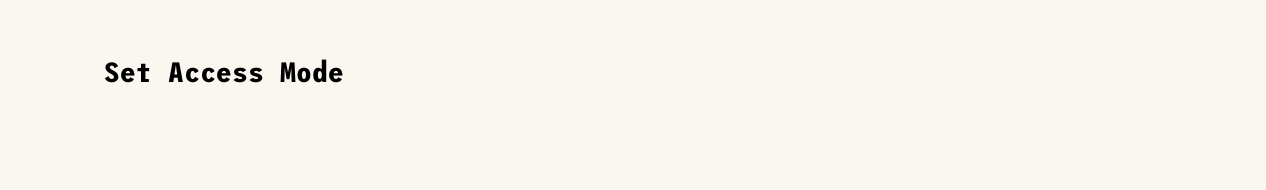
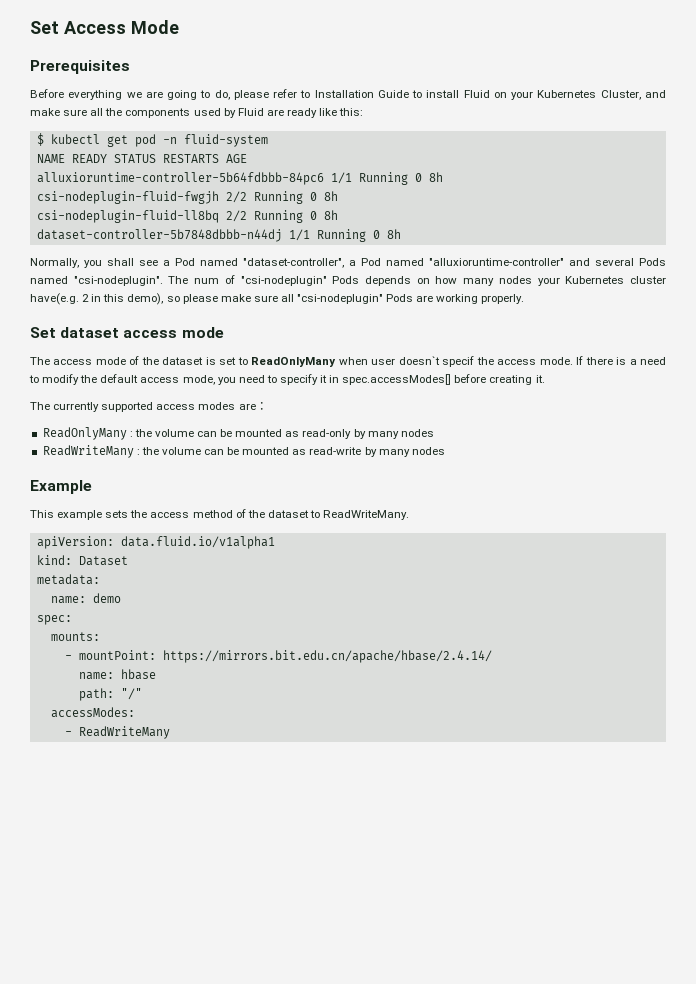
+ Prerequisites
+ Before everything we are going to do, please refer to Installation Guide to install Fluid on your Kubernetes Cluster, and make sure all the components used by Fluid are ready like this:
+ $ kubectl get pod -n fluid-system
+ NAME READY STATUS RESTARTS AGE
+ alluxioruntime-controller-5b64fdbbb-84pc6 1/1 Running 0 8h
+ csi-nodeplugin-fluid-fwgjh 2/2 Running 0 8h
+ csi-nodeplugin-fluid-ll8bq 2/2 Running 0 8h
+ dataset-controller-5b7848dbbb-n44dj 1/1 Running 0 8h
+ Normally, you shall see a Pod named "dataset-controller", a Pod named "alluxioruntime-controller" and several Pods named "csi-nodeplugin". The num of "csi-nodeplugin" Pods depends on how many nodes your Kubernetes cluster have(e.g. 2 in this demo), so please make sure all "csi-nodeplugin" Pods are working properly.
+ Set dataset access mode
+ The access mode of the dataset is set to ReadOnlyMany when user doesn`t specif the access mode. If there is a need to modify the default access mode, you need to specify it in spec.accessModes[] before creating it.
+ The currently supported access modes are：
+ ReadOnlyMany : the volume can be mounted as read-only by many nodes
+ ReadWriteMany : the volume can be mounted as read-write by many nodes
+ Example
+ This example sets the access method of the dataset to ReadWriteMany.
+ apiVersion: data.fluid.io/v1alpha1
+ kind: Dataset
+ metadata:
+ name: demo
+ spec:
+ mounts:
+ - mountPoint: https://mirrors.bit.edu.cn/apache/hbase/2.4.14/
+ name: hbase
+ path: "/"
+ accessModes:
+ - ReadWriteMany

